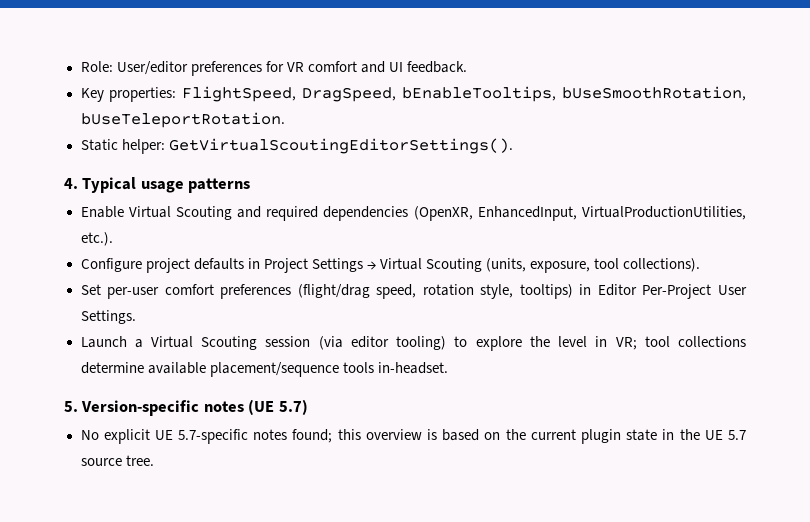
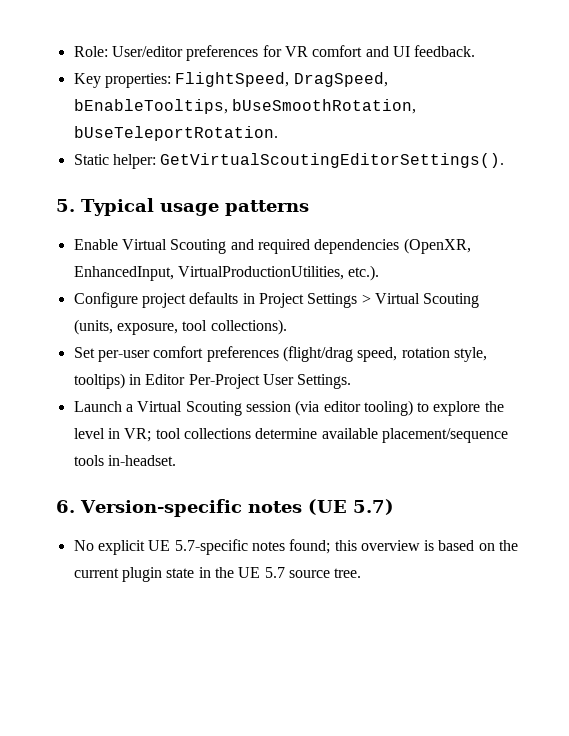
- 4. Typical usage patterns
+ 5. Typical usage patterns
- Configure project defaults in Project Settings → Virtual Scouting (units, exposure, tool collections).
+ Configure project defaults in Project Settings > Virtual Scouting (units, exposure, tool collections).
- 5. Version-specific notes (UE 5.7)
+ 6. Version-specific notes (UE 5.7)

